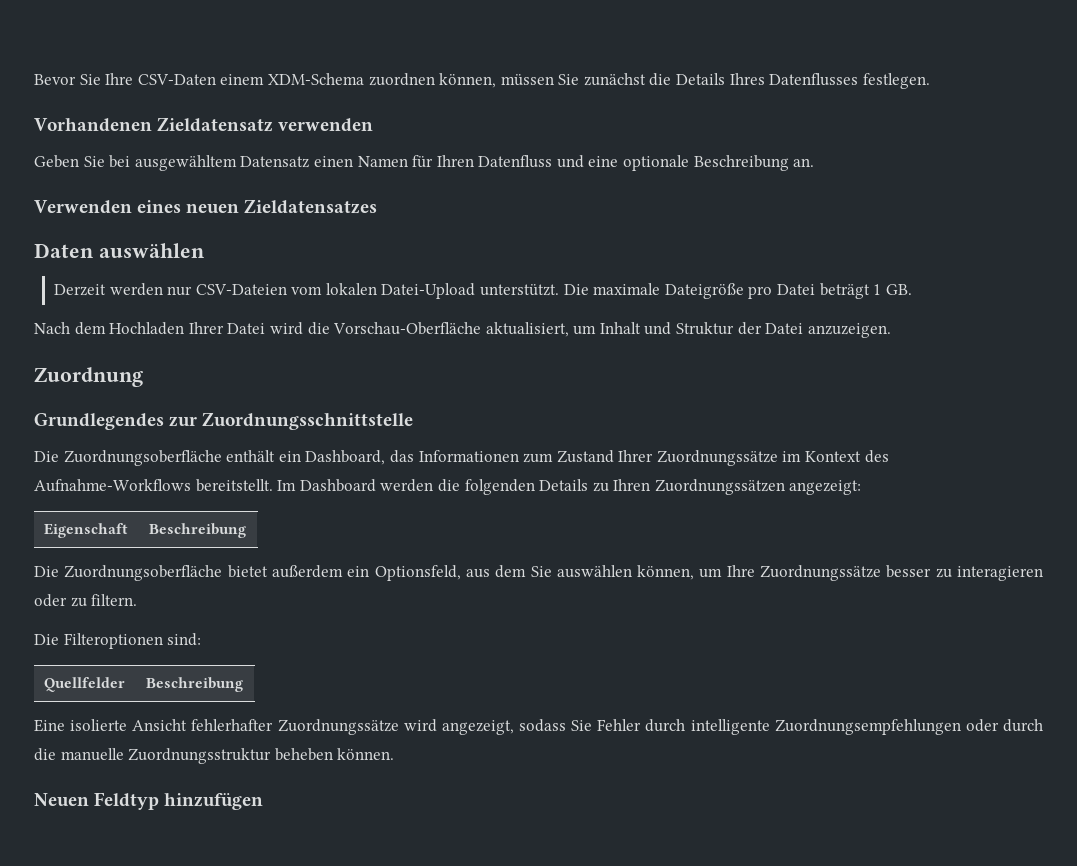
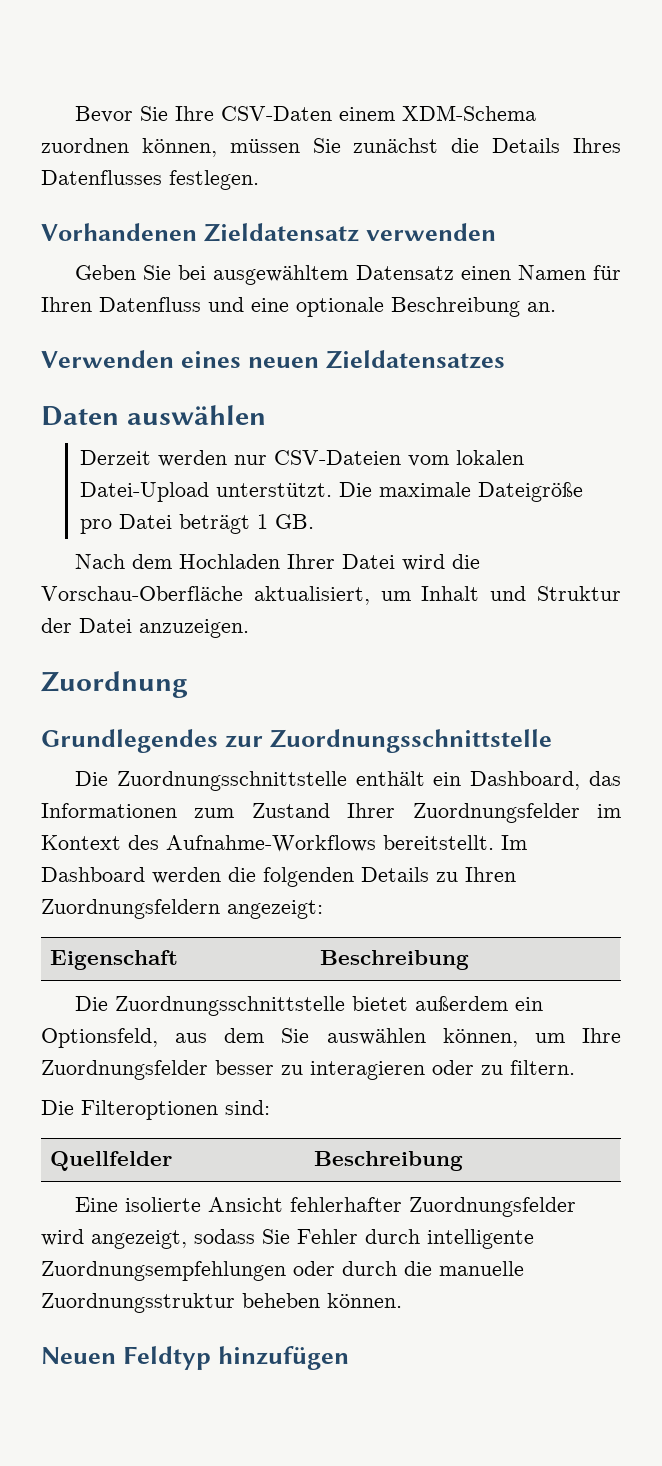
- Die Zuordnungsoberfläche enthält ein Dashboard, das Informationen zum Zustand Ihrer Zuordnungssätze im Kontext des Aufnahme-Workflows bereitstellt.
+ Die Zuordnungsschnittstelle enthält ein Dashboard, das Informationen zum Zustand Ihrer Zuordnungsfelder im Kontext des Aufnahme-Workflows bereitstellt.
- Im Dashboard werden die folgenden Details zu Ihren Zuordnungssätzen angezeigt:
+ Im Dashboard werden die folgenden Details zu Ihren Zuordnungsfeldern angezeigt:
- Die Zuordnungsoberfläche bietet außerdem ein Optionsfeld, aus dem Sie auswählen können, um Ihre Zuordnungssätze besser zu interagieren oder zu filtern.
+ Die Zuordnungsschnittstelle bietet außerdem ein Optionsfeld, aus dem Sie auswählen können, um Ihre Zuordnungsfelder besser zu interagieren oder zu filtern.
- Eine isolierte Ansicht fehlerhafter Zuordnungssätze wird angezeigt, sodass Sie Fehler durch intelligente Zuordnungsempfehlungen oder durch die manuelle Zuordnungsstruktur beheben können.
+ Eine isolierte Ansicht fehlerhafter Zuordnungsfelder wird angezeigt, sodass Sie Fehler durch intelligente Zuordnungsempfehlungen oder durch die manuelle Zuordnungsstruktur beheben können.

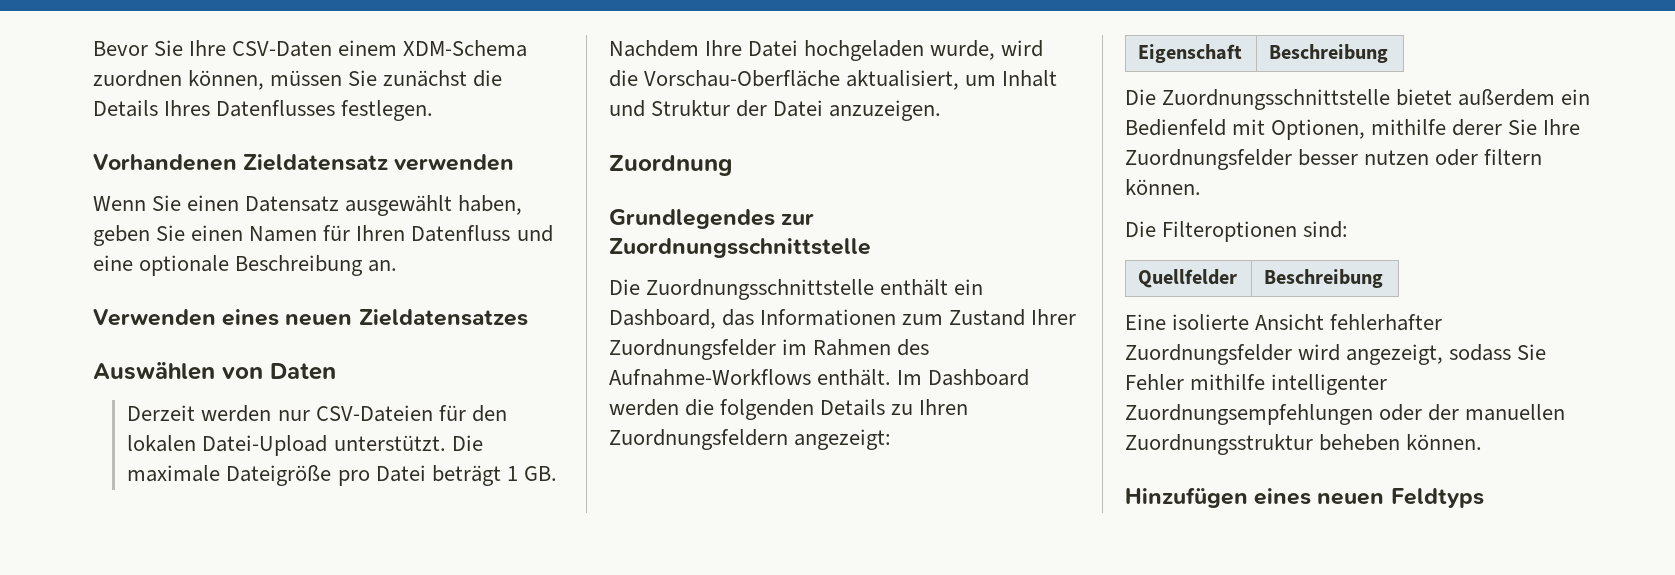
- Geben Sie bei ausgewähltem Datensatz einen Namen für Ihren Datenfluss und eine optionale Beschreibung an.
+ Wenn Sie einen Datensatz ausgewählt haben, geben Sie einen Namen für Ihren Datenfluss und eine optionale Beschreibung an.
- Daten auswählen
+ Auswählen von Daten
- Derzeit werden nur CSV-Dateien vom lokalen Datei-Upload unterstützt.
+ Derzeit werden nur CSV-Dateien für den lokalen Datei-Upload unterstützt.
- Nach dem Hochladen Ihrer Datei wird die Vorschau-Oberfläche aktualisiert, um Inhalt und Struktur der Datei anzuzeigen.
+ Nachdem Ihre Datei hochgeladen wurde, wird die Vorschau-Oberfläche aktualisiert, um Inhalt und Struktur der Datei anzuzeigen.
- Die Zuordnungsschnittstelle enthält ein Dashboard, das Informationen zum Zustand Ihrer Zuordnungsfelder im Kontext des Aufnahme-Workflows bereitstellt.
+ Die Zuordnungsschnittstelle enthält ein Dashboard, das Informationen zum Zustand Ihrer Zuordnungsfelder im Rahmen des Aufnahme-Workflows enthält.
- Die Zuordnungsschnittstelle bietet außerdem ein Optionsfeld, aus dem Sie auswählen können, um Ihre Zuordnungsfelder besser zu interagieren oder zu filtern.
+ Die Zuordnungsschnittstelle bietet außerdem ein Bedienfeld mit Optionen, mithilfe derer Sie Ihre Zuordnungsfelder besser nutzen oder filtern können.
- Eine isolierte Ansicht fehlerhafter Zuordnungsfelder wird angezeigt, sodass Sie Fehler durch intelligente Zuordnungsempfehlungen oder durch die manuelle Zuordnungsstruktur beheben können.
+ Eine isolierte Ansicht fehlerhafter Zuordnungsfelder wird angezeigt, sodass Sie Fehler mithilfe intelligenter Zuordnungsempfehlungen oder der manuellen Zuordnungsstruktur beheben können.
- Neuen Feldtyp hinzufügen
+ Hinzufügen eines neuen Feldtyps

